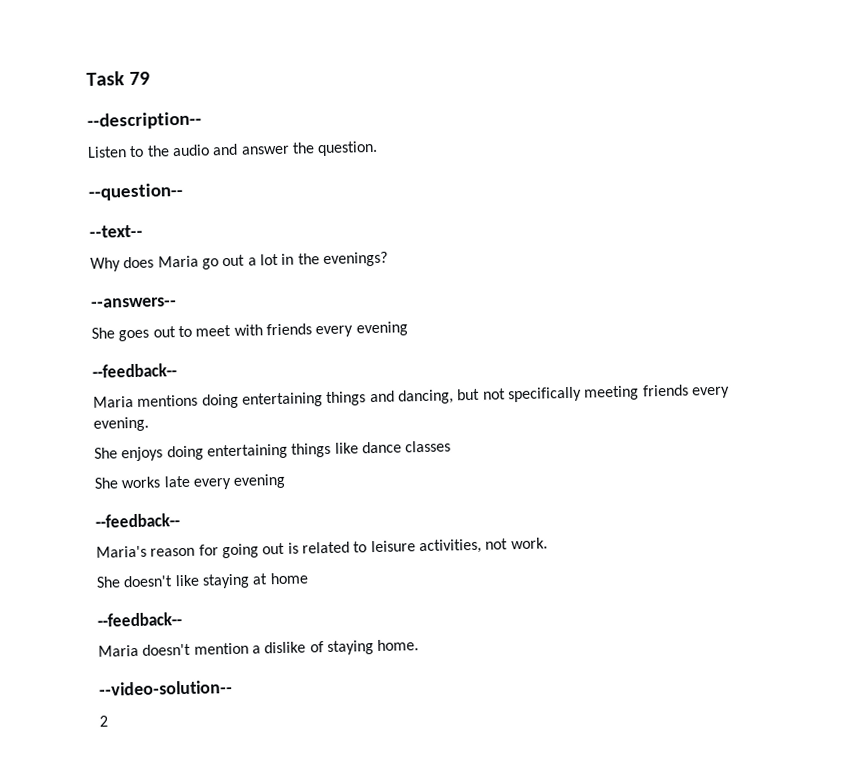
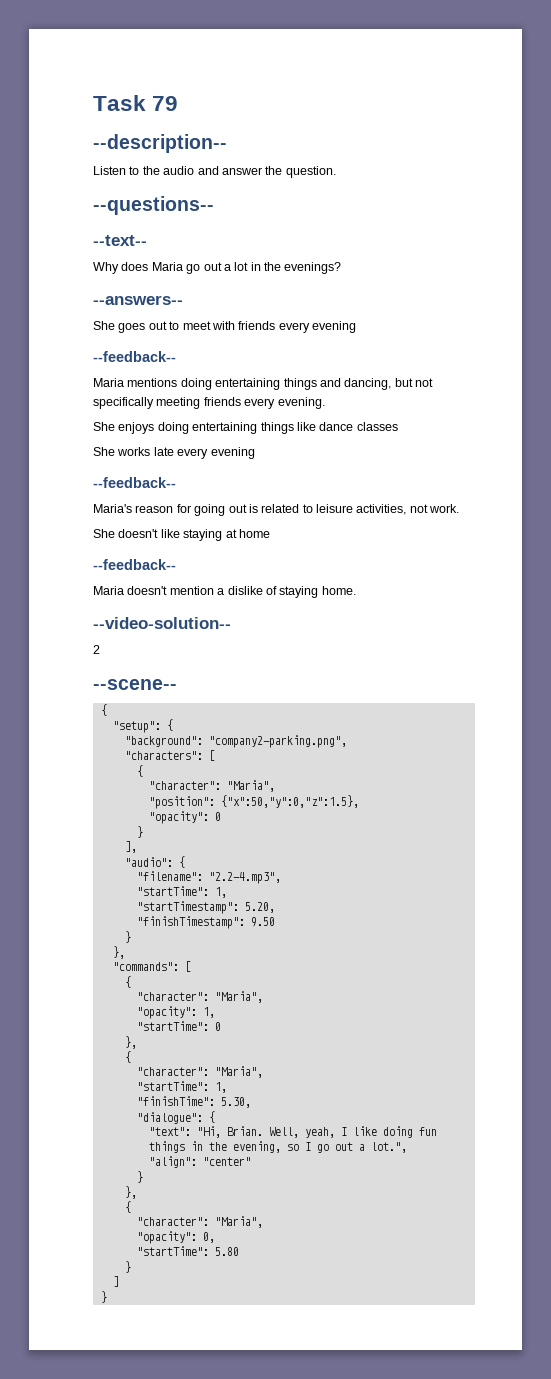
- --question--
+ --questions--
+ --scene--
+ {
+ "setup": {
+ "background": "company2-parking.png",
+ "characters": [
+ {
+ "character": "Maria",
+ "position": {"x":50,"y":0,"z":1.5},
+ "opacity": 0
+ }
+ ],
+ "audio": {
+ "filename": "2.2-4.mp3",
+ "startTime": 1,
+ "startTimestamp": 5.20,
+ "finishTimestamp": 9.50
+ }
+ },
+ "commands": [
+ {
+ "character": "Maria",
+ "opacity": 1,
+ "startTime": 0
+ },
+ {
+ "character": "Maria",
+ "startTime": 1,
+ "finishTime": 5.30,
+ "dialogue": {
+ "text": "Hi, Brian. Well, yeah, I like doing fun things in the evening, so I go out a lot.",
+ "align": "center"
+ }
+ },
+ {
+ "character": "Maria",
+ "opacity": 0,
+ "startTime": 5.80
+ }
+ ]
+ }

